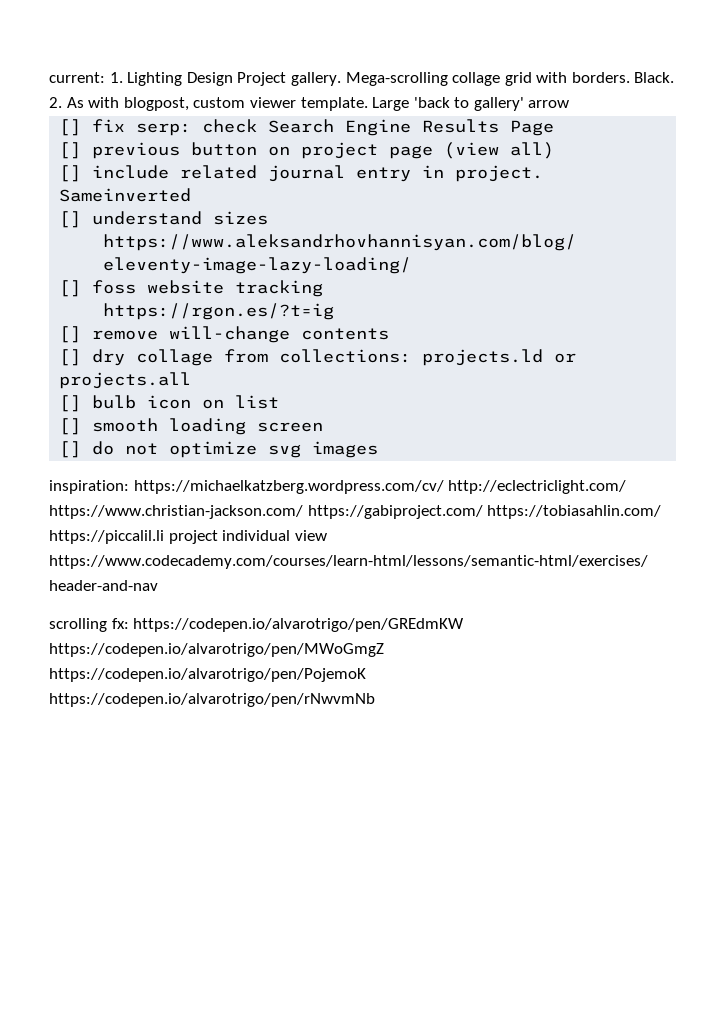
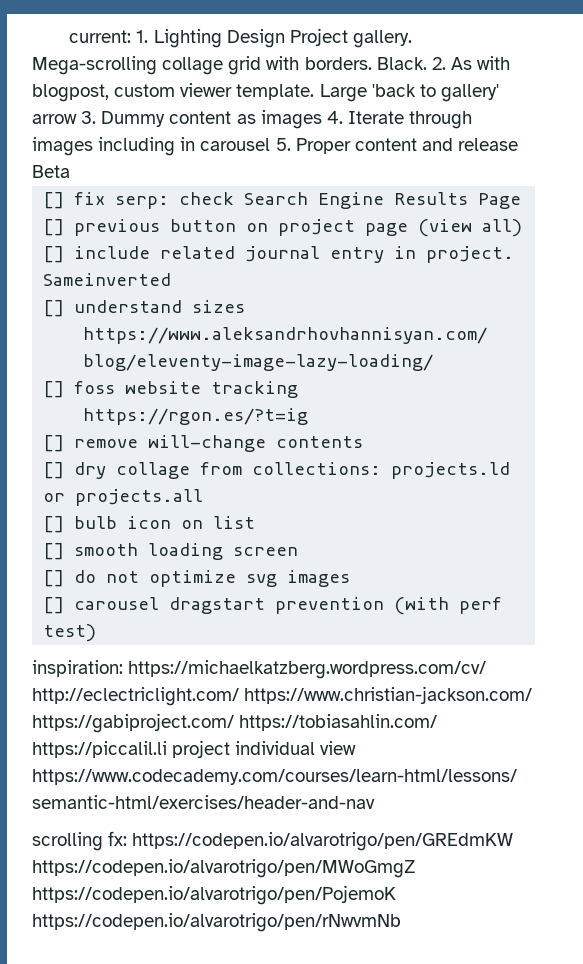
- Large 'back to gallery' arrow
+ Large 'back to gallery' arrow 3. Dummy content as images 4. Iterate through images including in carousel 5. Proper content and release Beta
+ [] carousel dragstart prevention (with perf test)

